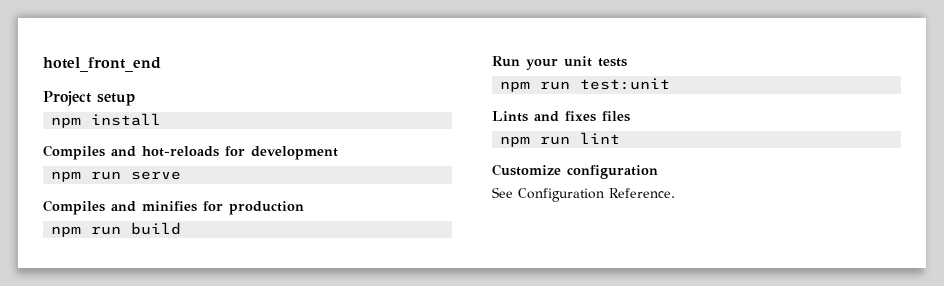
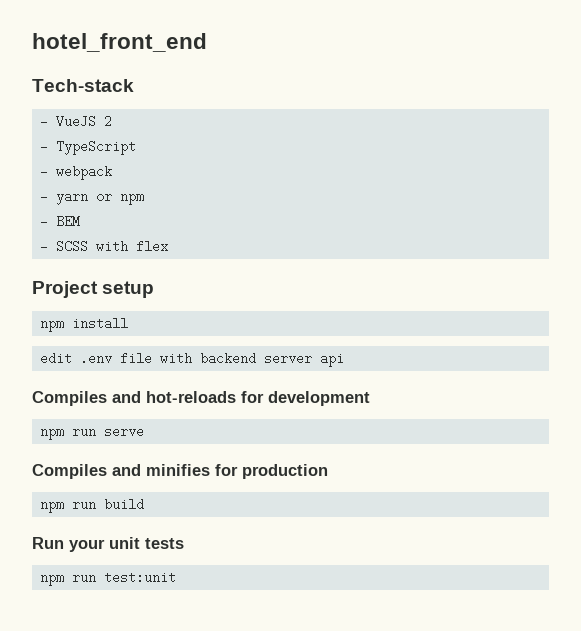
+ Tech-stack
+ - VueJS 2
+ - TypeScript
+ - webpack
+ - yarn or npm
+ - BEM
+ - SCSS with flex
  Project setup
  npm install
+ edit .env file with backend server api
- Lints and fixes files
- npm run lint
- Customize configuration
- See Configuration Reference.

